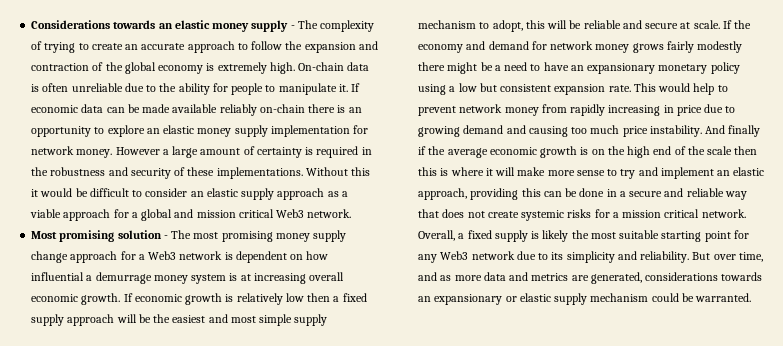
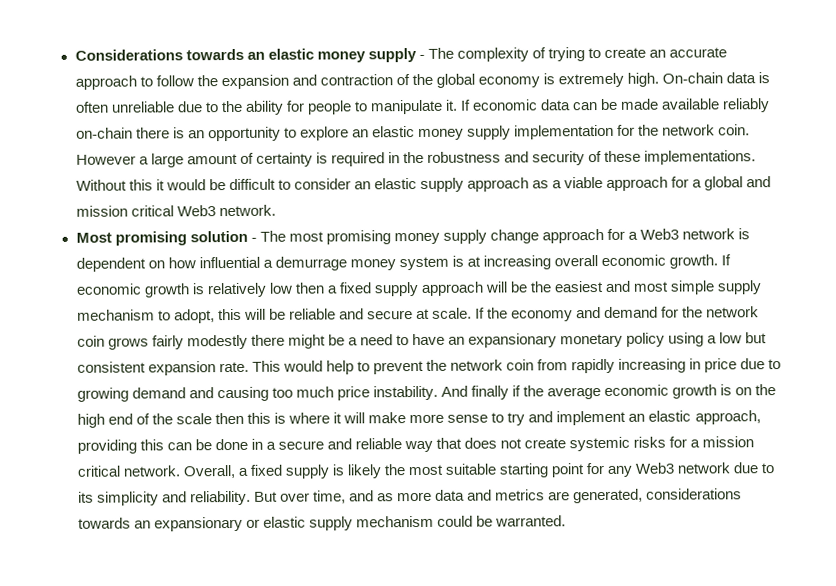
- If economic data can be made available reliably on-chain there is an opportunity to explore an elastic money supply implementation for network money.
+ If economic data can be made available reliably on-chain there is an opportunity to explore an elastic money supply implementation for the network coin.
- If the economy and demand for network money grows fairly modestly there might be a need to have an expansionary monetary policy using a low but consistent expansion rate.
+ If the economy and demand for the network coin grows fairly modestly there might be a need to have an expansionary monetary policy using a low but consistent expansion rate.
- This would help to prevent network money from rapidly increasing in price due to growing demand and causing too much price instability.
+ This would help to prevent the network coin from rapidly increasing in price due to growing demand and causing too much price instability.

